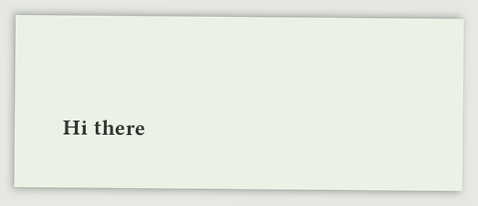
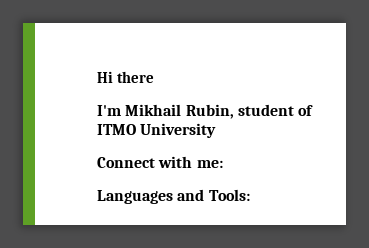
+ I'm Mikhail Rubin, student of ITMO University
+ Connect with me:
+ Languages and Tools:

